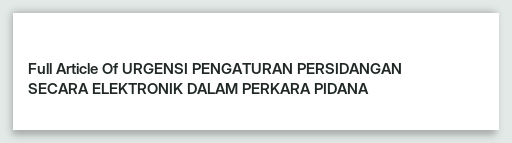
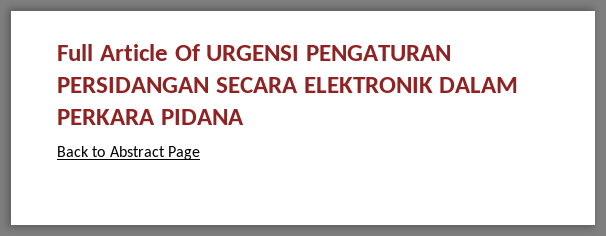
+ Back to Abstract Page

